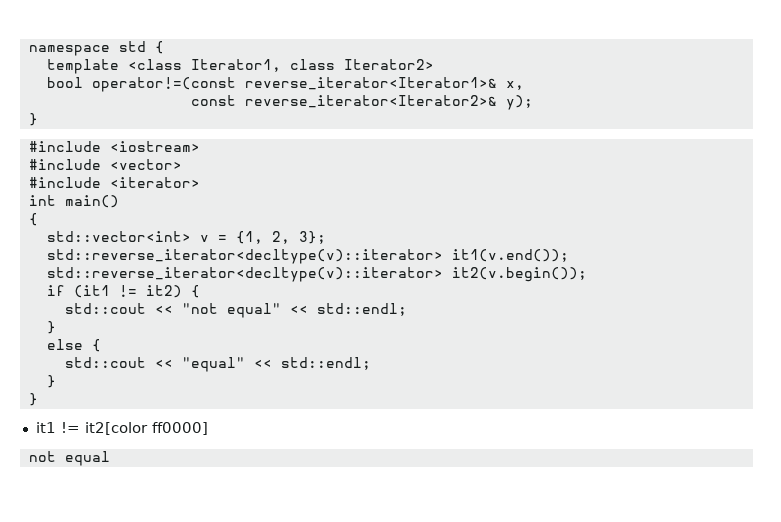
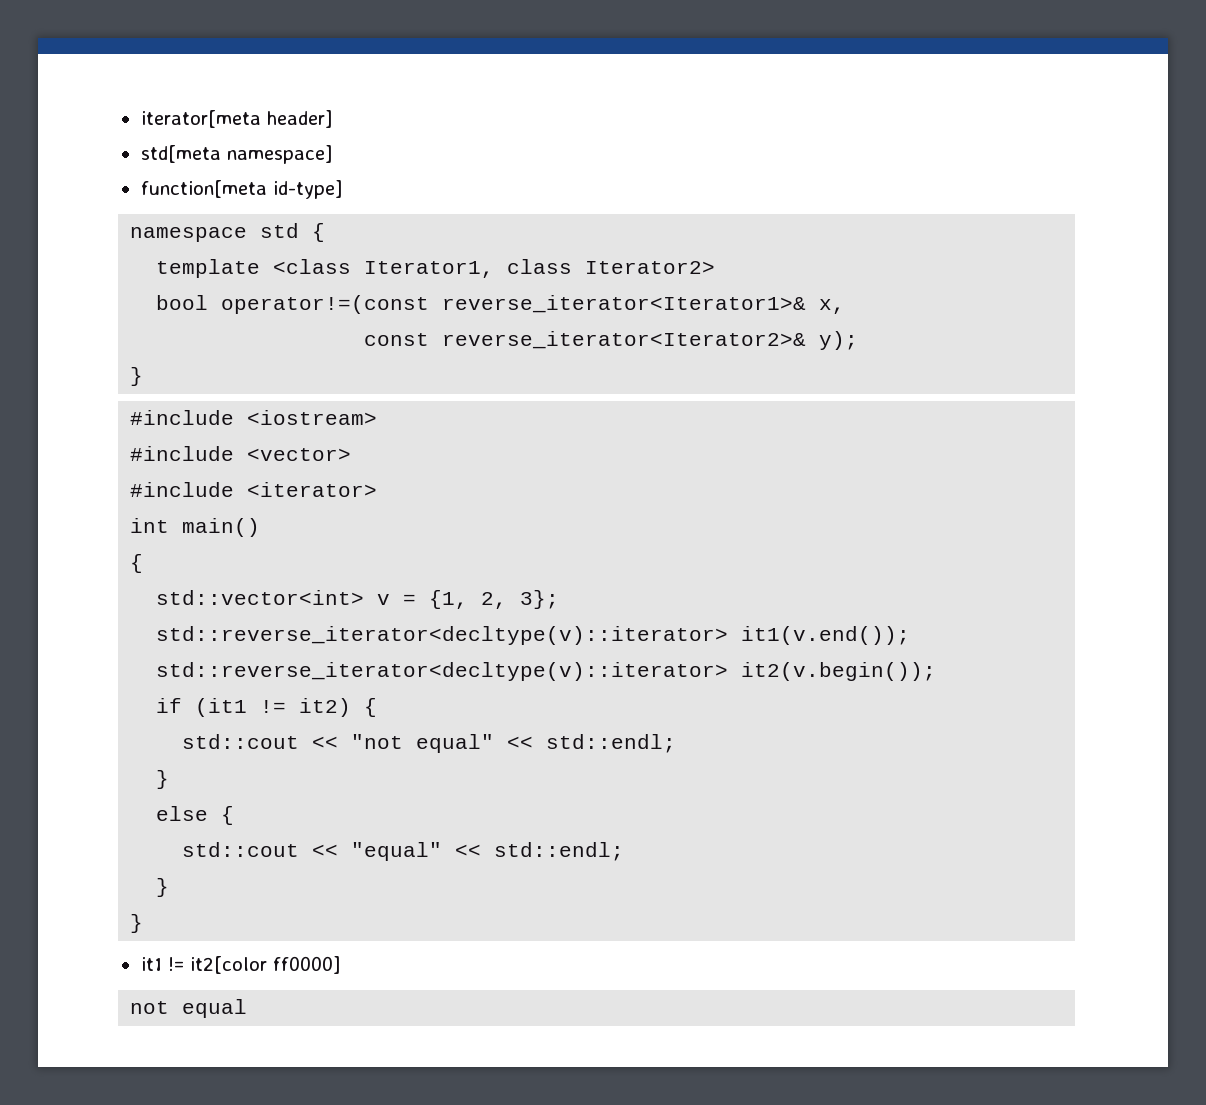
+ iterator[meta header]
+ std[meta namespace]
+ function[meta id-type]

